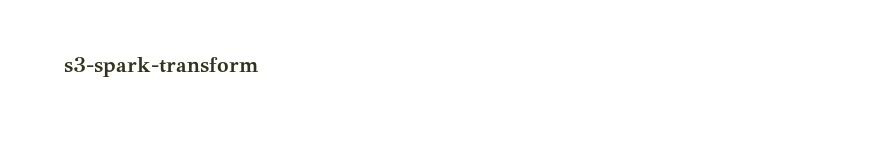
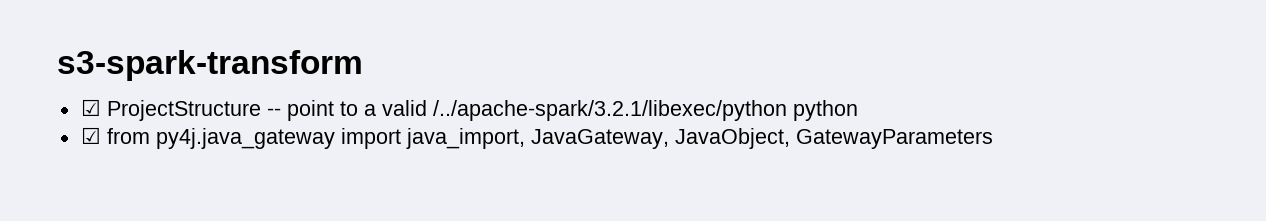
+ ☑ ProjectStructure -- point to a valid /../apache-spark/3.2.1/libexec/python python
+ ☑ from py4j.java_gateway import java_import, JavaGateway, JavaObject, GatewayParameters

